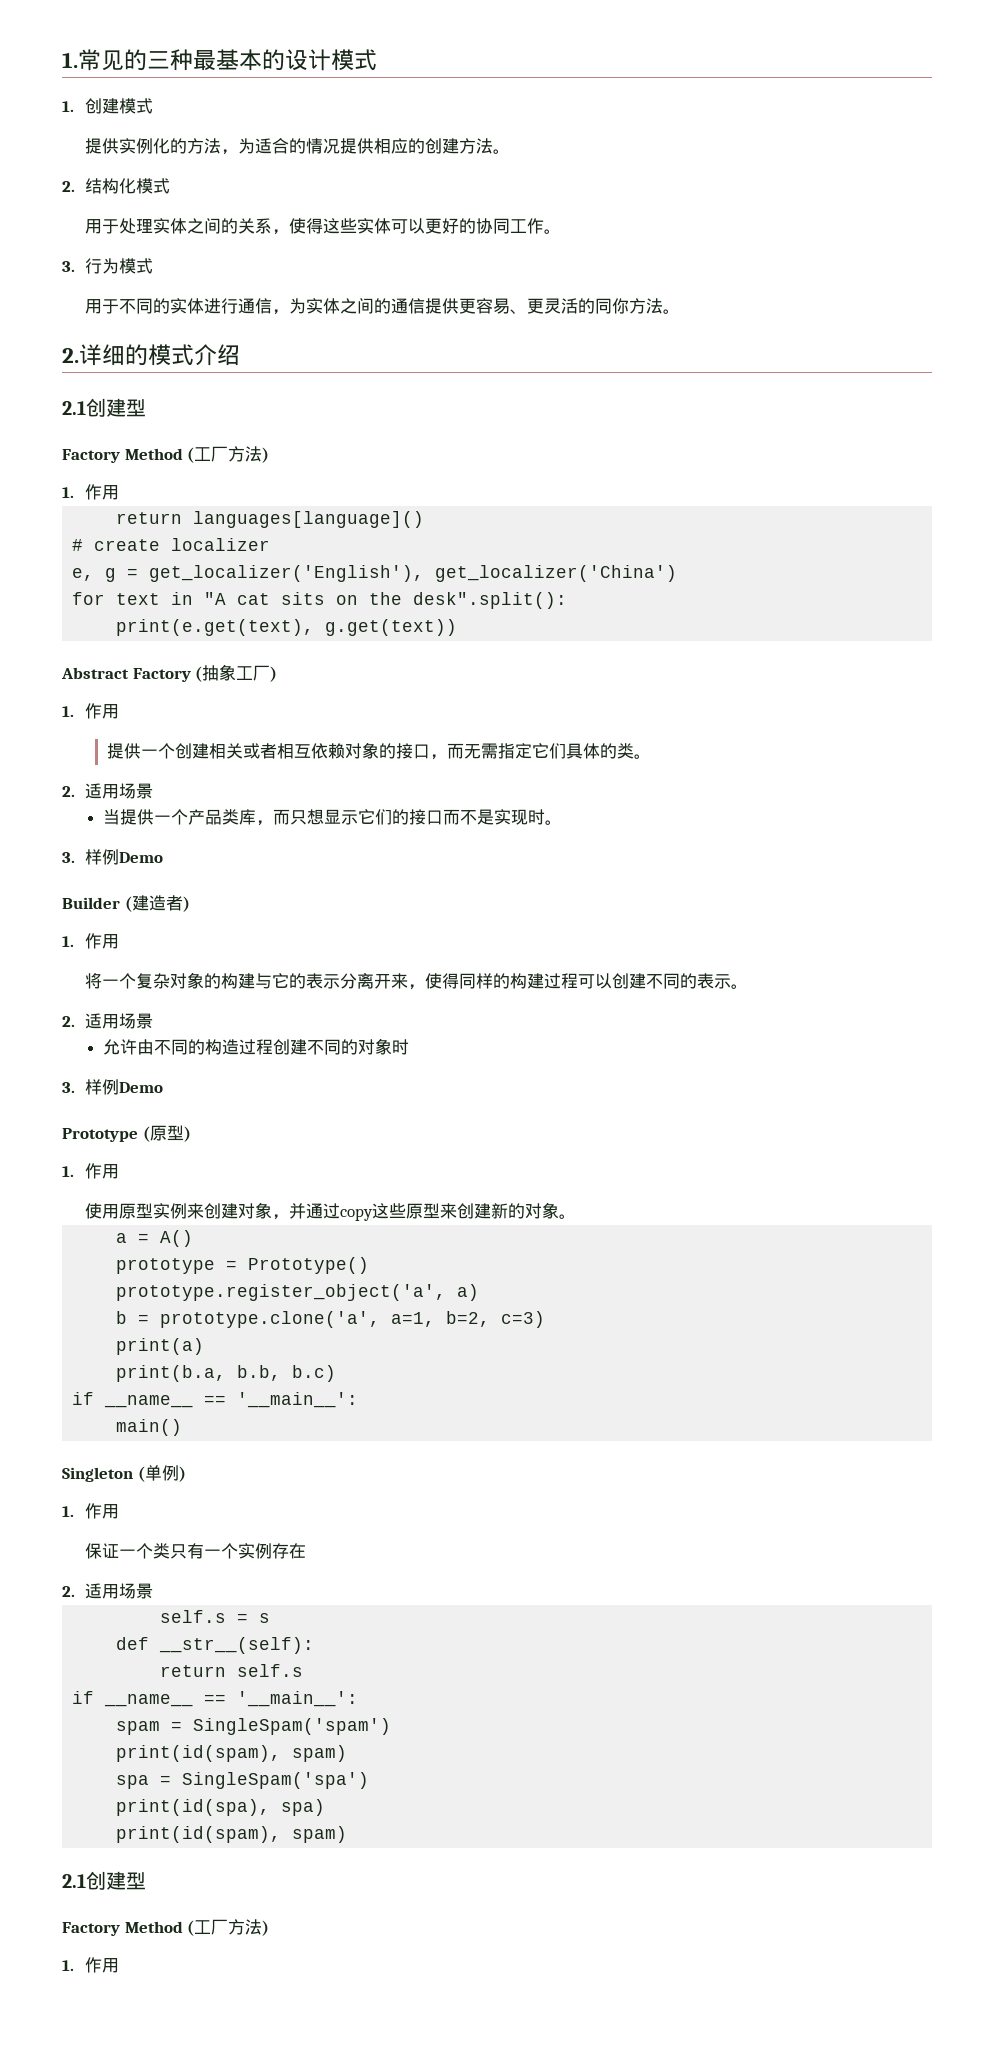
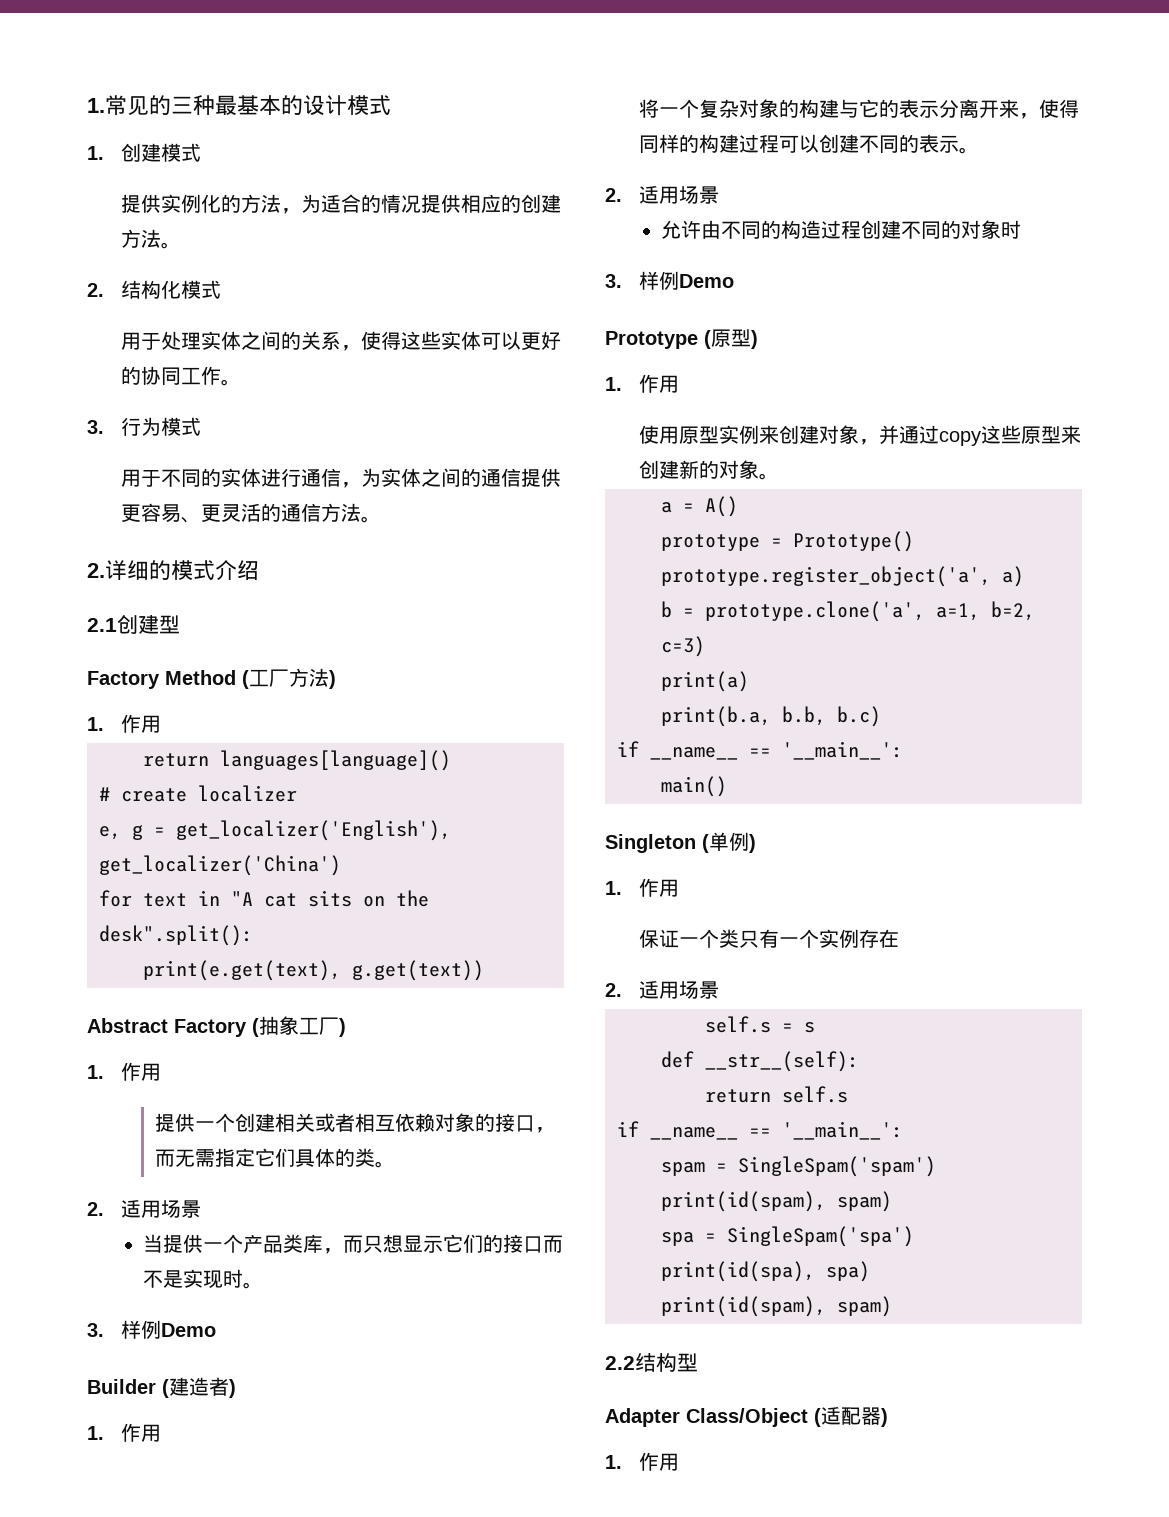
- 用于不同的实体进行通信，为实体之间的通信提供更容易、更灵活的同你方法。
+ 用于不同的实体进行通信，为实体之间的通信提供更容易、更灵活的通信方法。
  print(id(spa), spa)
  print(id(spam), spam)
- 2.1创建型
- Factory Method (工厂方法)
+ 2.2结构型
+ Adapter Class/Object (适配器)

